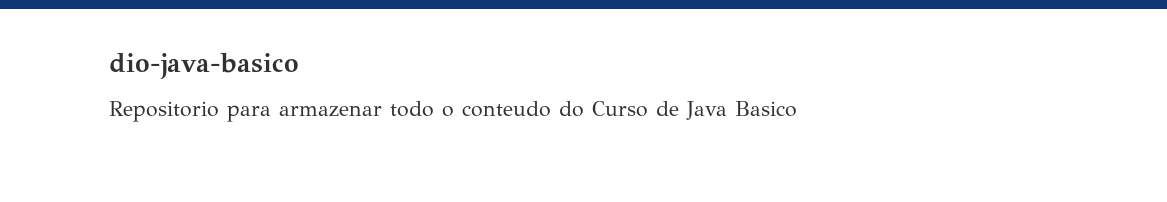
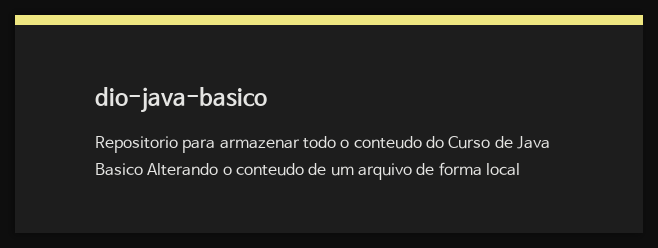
- Repositorio para armazenar todo o conteudo do Curso de Java Basico
+ Repositorio para armazenar todo o conteudo do Curso de Java Basico Alterando o conteudo de um arquivo de forma local

